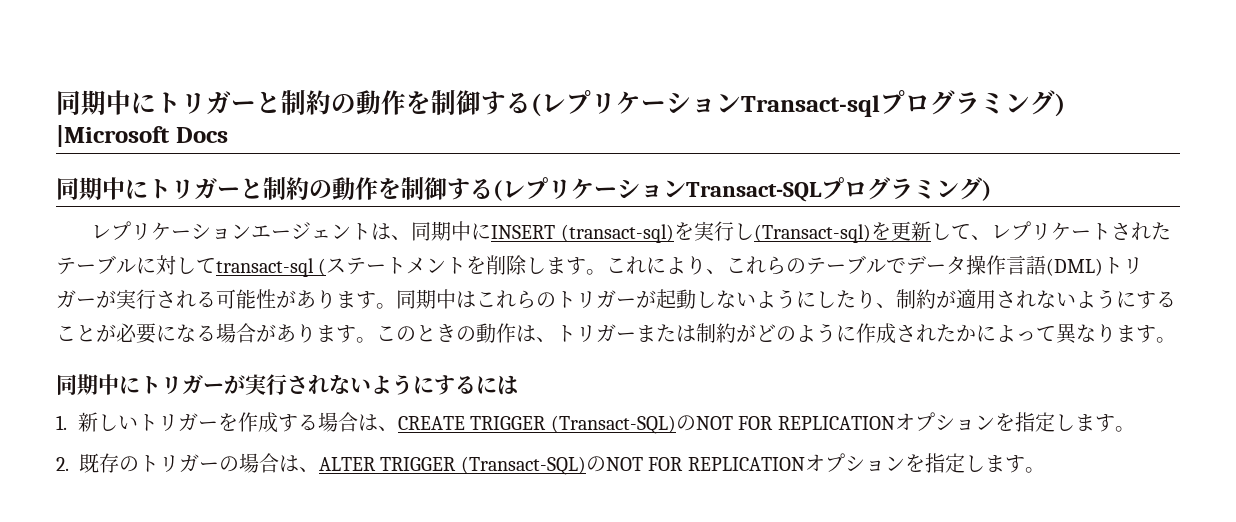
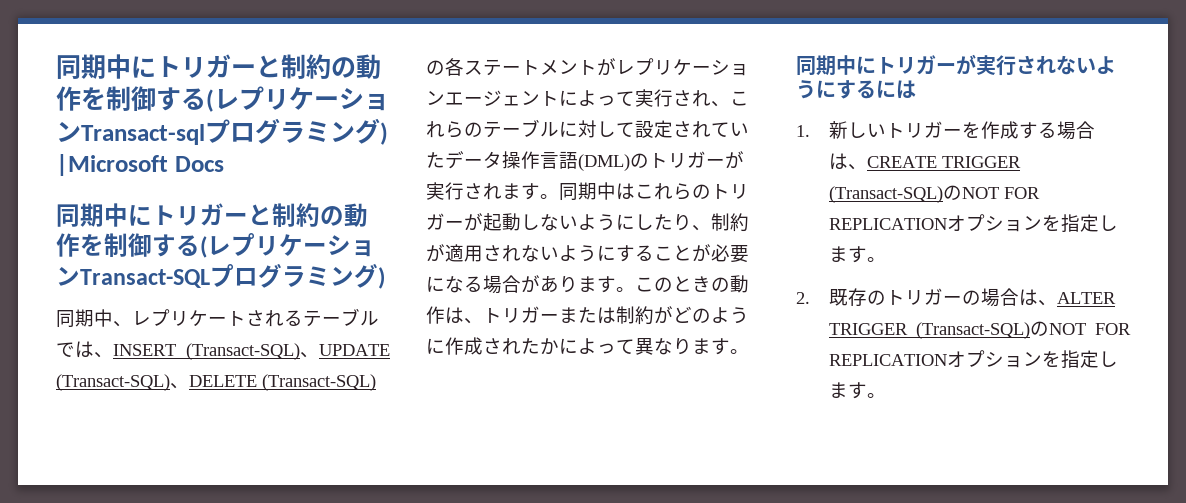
- レプリケーションエージェントは、同期中にINSERT (transact-sql)を実行し(Transact-sql)を更新して、レプリケートされたテーブルに対してtransact-sql (ステートメントを削除します。これにより、これらのテーブルでデータ操作言語(DML)トリガーが実行される可能性があります。
+ 同期中、レプリケートされるテーブルでは、INSERT (Transact-SQL)、UPDATE (Transact-SQL)、DELETE (Transact-SQL)の各ステートメントがレプリケーションエージェントによって実行され、これらのテーブルに対して設定されていたデータ操作言語(DML)のトリガーが実行されます。

